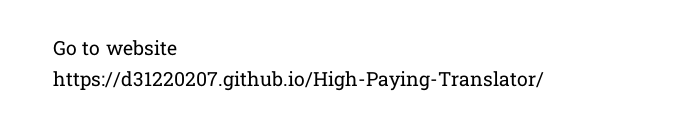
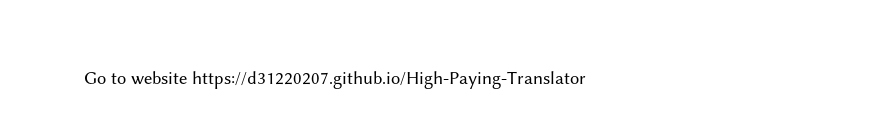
- Go to website https://d31220207.github.io/High-Paying-Translator/
+ Go to website https://d31220207.github.io/High-Paying-Translator

